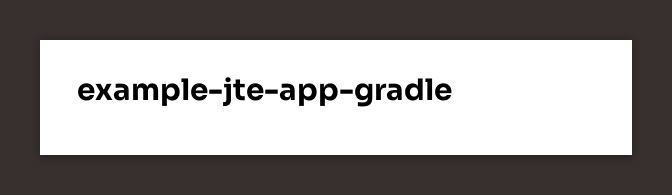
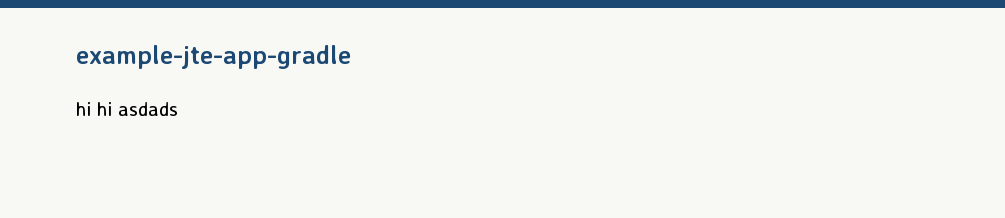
+ hi hi asdads

